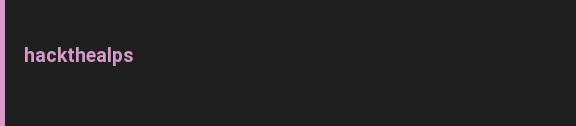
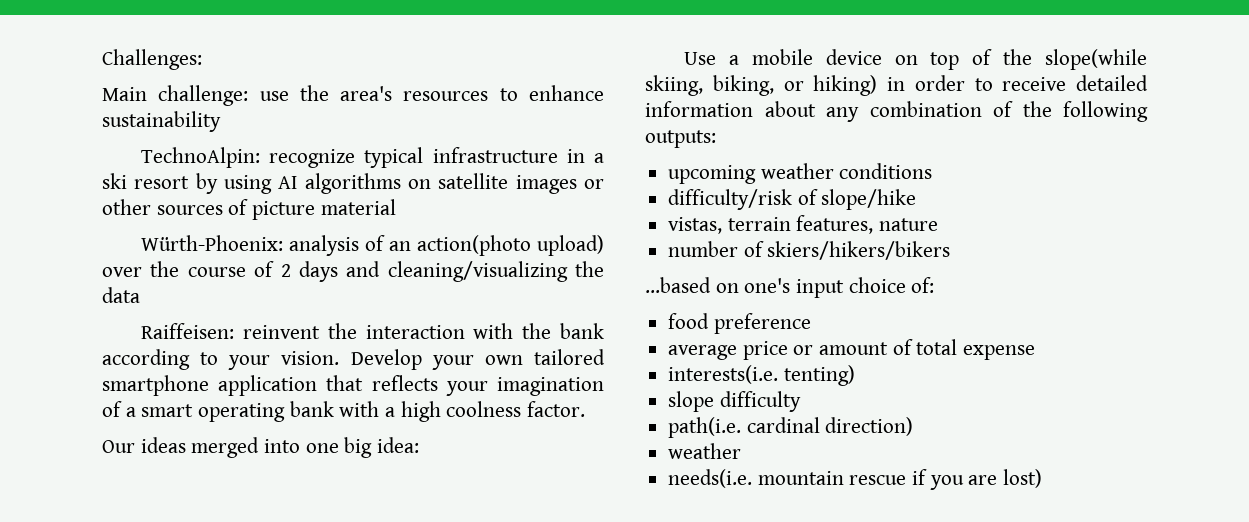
- hackthealps
+ Challenges:
+ Main challenge: use the area's resources to enhance sustainability
+ TechnoAlpin: recognize typical infrastructure in a ski resort by using AI algorithms on satellite images or other sources of picture material
+ Würth-Phoenix: analysis of an action(photo upload) over the course of 2 days and cleaning/visualizing the data
+ Raiffeisen: reinvent the interaction with the bank according to your vision. Develop your own tailored smartphone application that reflects your imagination of a smart operating bank with a high coolness factor.
+ Our ideas merged into one big idea:
+ Use a mobile device on top of the slope(while skiing, biking, or hiking) in order to receive detailed information about any combination of the following outputs:
+ upcoming weather conditions
+ difficulty/risk of slope/hike
+ vistas, terrain features, nature
+ number of skiers/hikers/bikers
+ ...based on one's input choice of:
+ food preference
+ average price or amount of total expense
+ interests(i.e. tenting)
+ slope difficulty
+ path(i.e. cardinal direction)
+ weather
+ needs(i.e. mountain rescue if you are lost)

